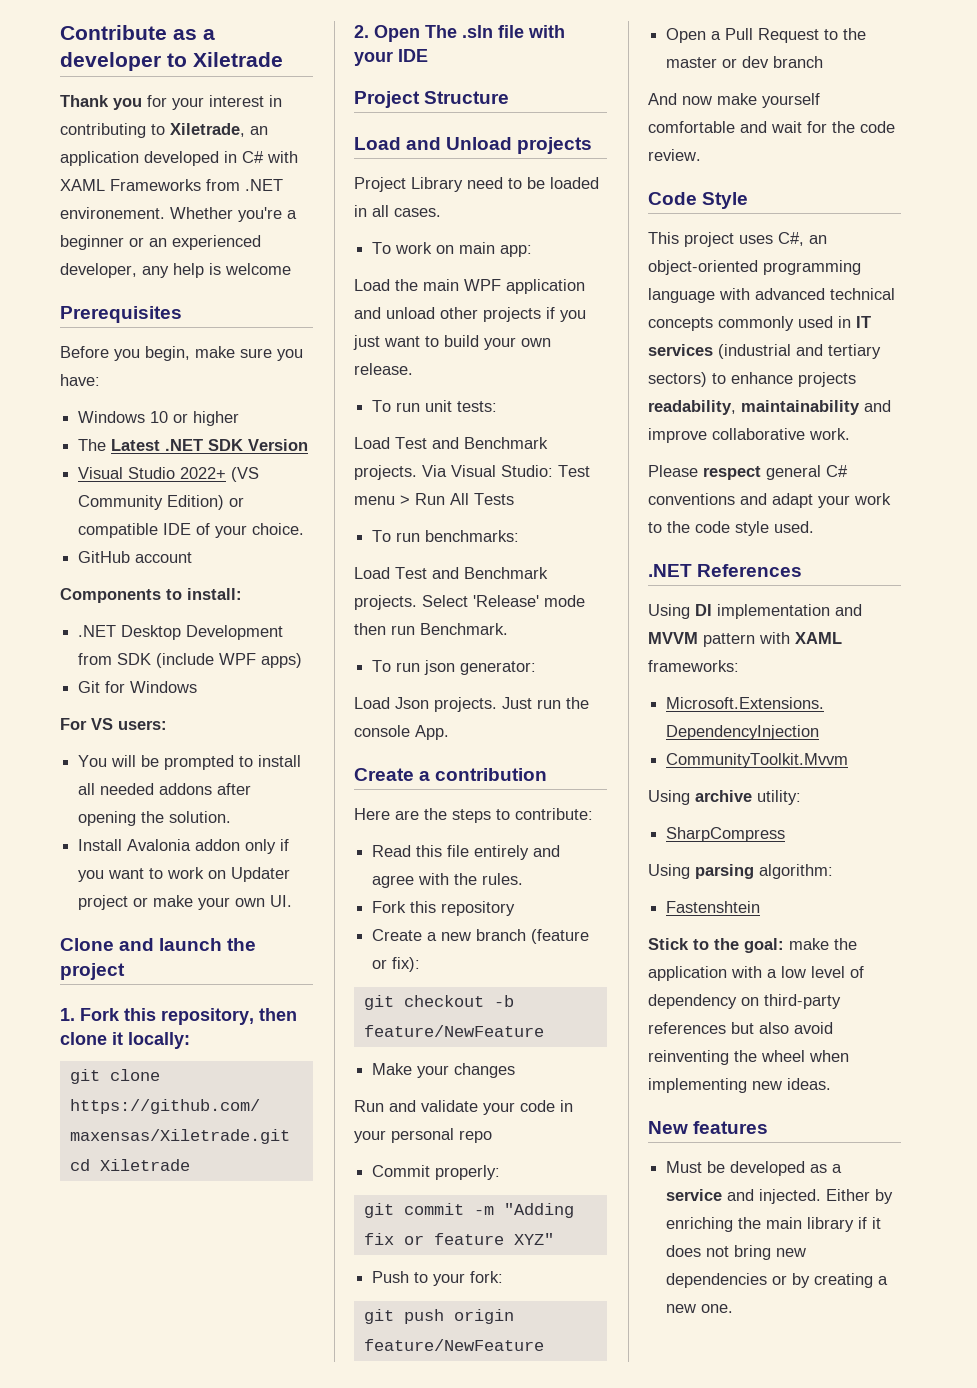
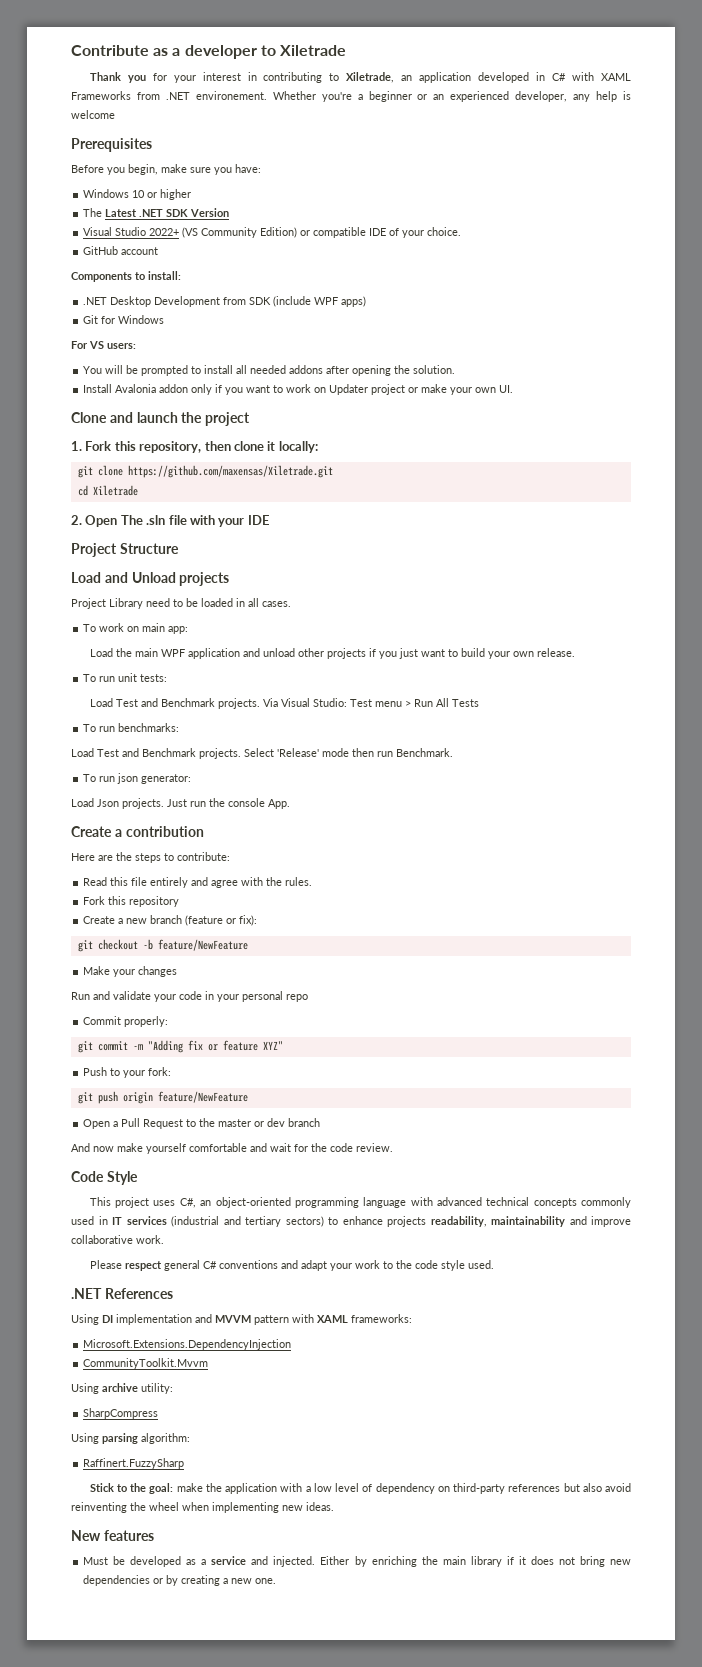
- Fastenshtein
+ Raffinert.FuzzySharp

